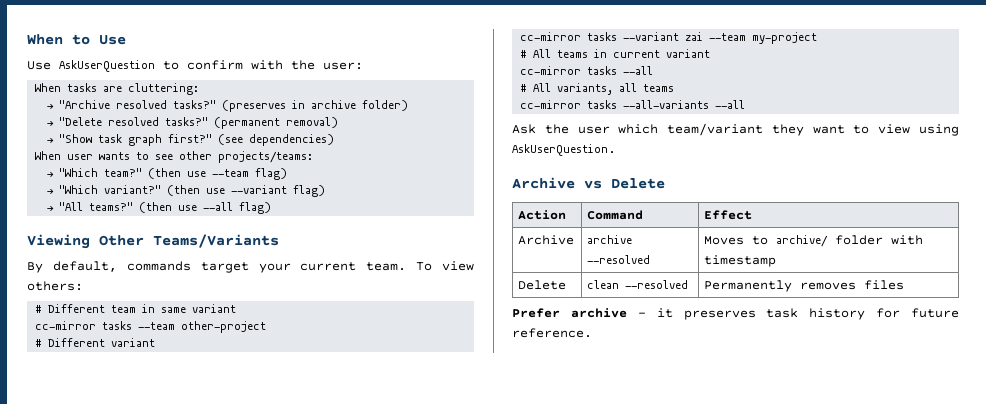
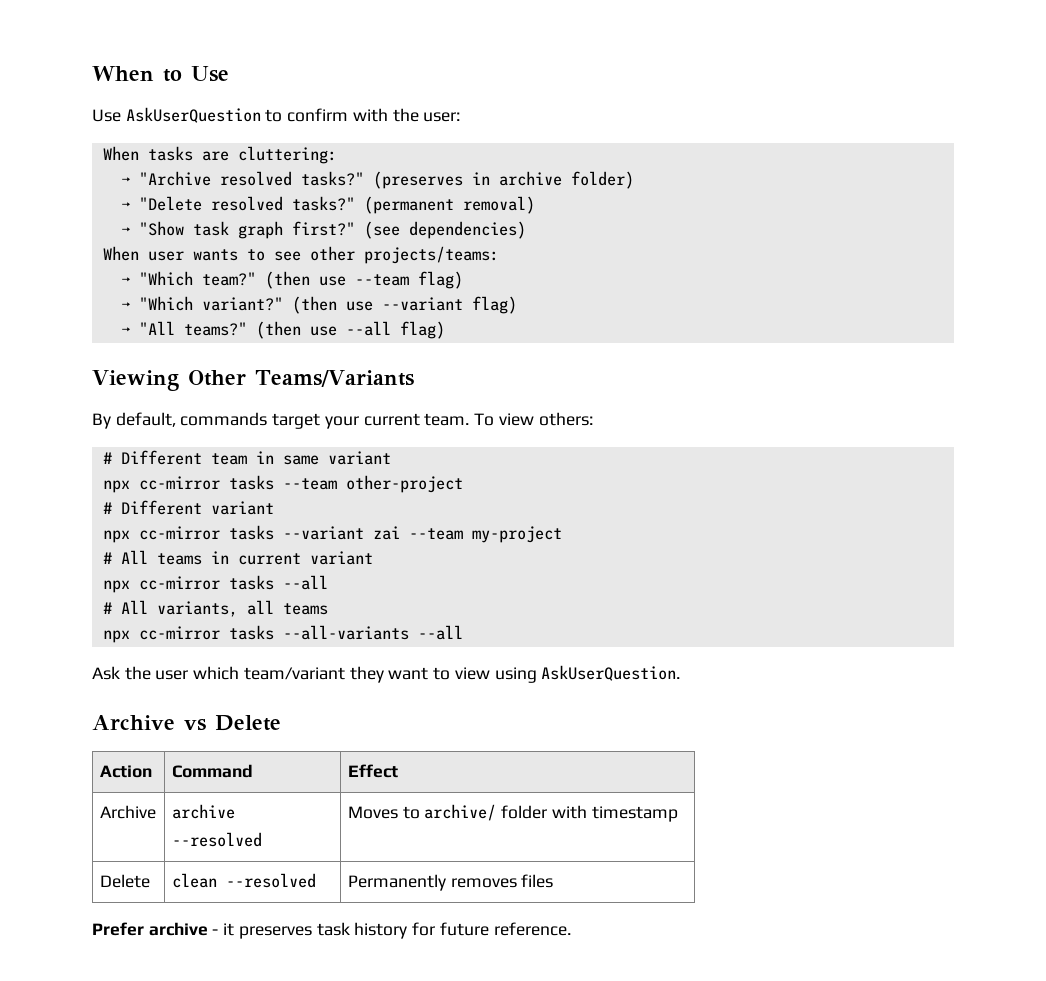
- cc-mirror tasks --team other-project
+ npx cc-mirror tasks --team other-project
- cc-mirror tasks --variant zai --team my-project
+ npx cc-mirror tasks --variant zai --team my-project
- cc-mirror tasks --all
+ npx cc-mirror tasks --all
- cc-mirror tasks --all-variants --all
+ npx cc-mirror tasks --all-variants --all

